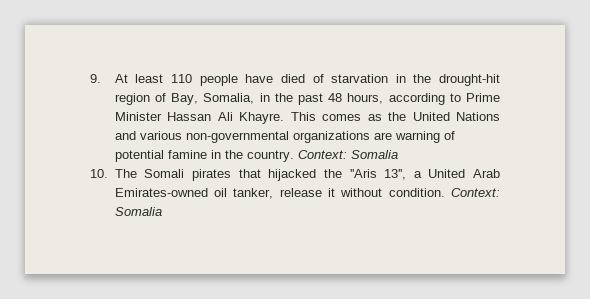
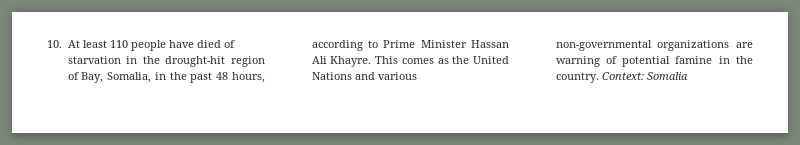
- 9. At least 110 people have died of starvation in the drought-hit region of Bay, Somalia, in the past 48 hours, according to Prime Minister Hassan Ali Khayre.
+ 10. At least 110 people have died of starvation in the drought-hit region of Bay, Somalia, in the past 48 hours, according to Prime Minister Hassan Ali Khayre.
- 10. The Somali pirates that hijacked the ''Aris 13'', a United Arab Emirates-owned oil tanker, release it without condition. Context: Somalia

